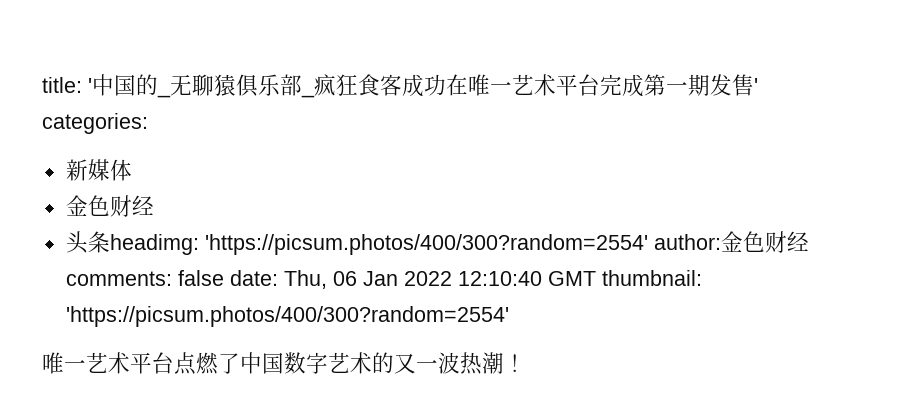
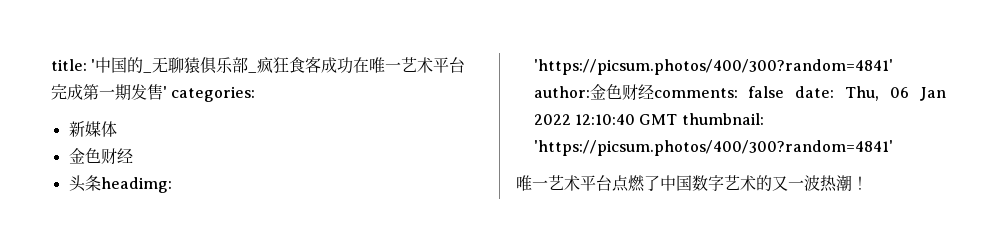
- 头条headimg: 'https://picsum.photos/400/300?random=2554' author:金色财经comments: false date: Thu, 06 Jan 2022 12:10:40 GMT thumbnail: 'https://picsum.photos/400/300?random=2554'
+ 头条headimg: 'https://picsum.photos/400/300?random=4841' author:金色财经comments: false date: Thu, 06 Jan 2022 12:10:40 GMT thumbnail: 'https://picsum.photos/400/300?random=4841'

